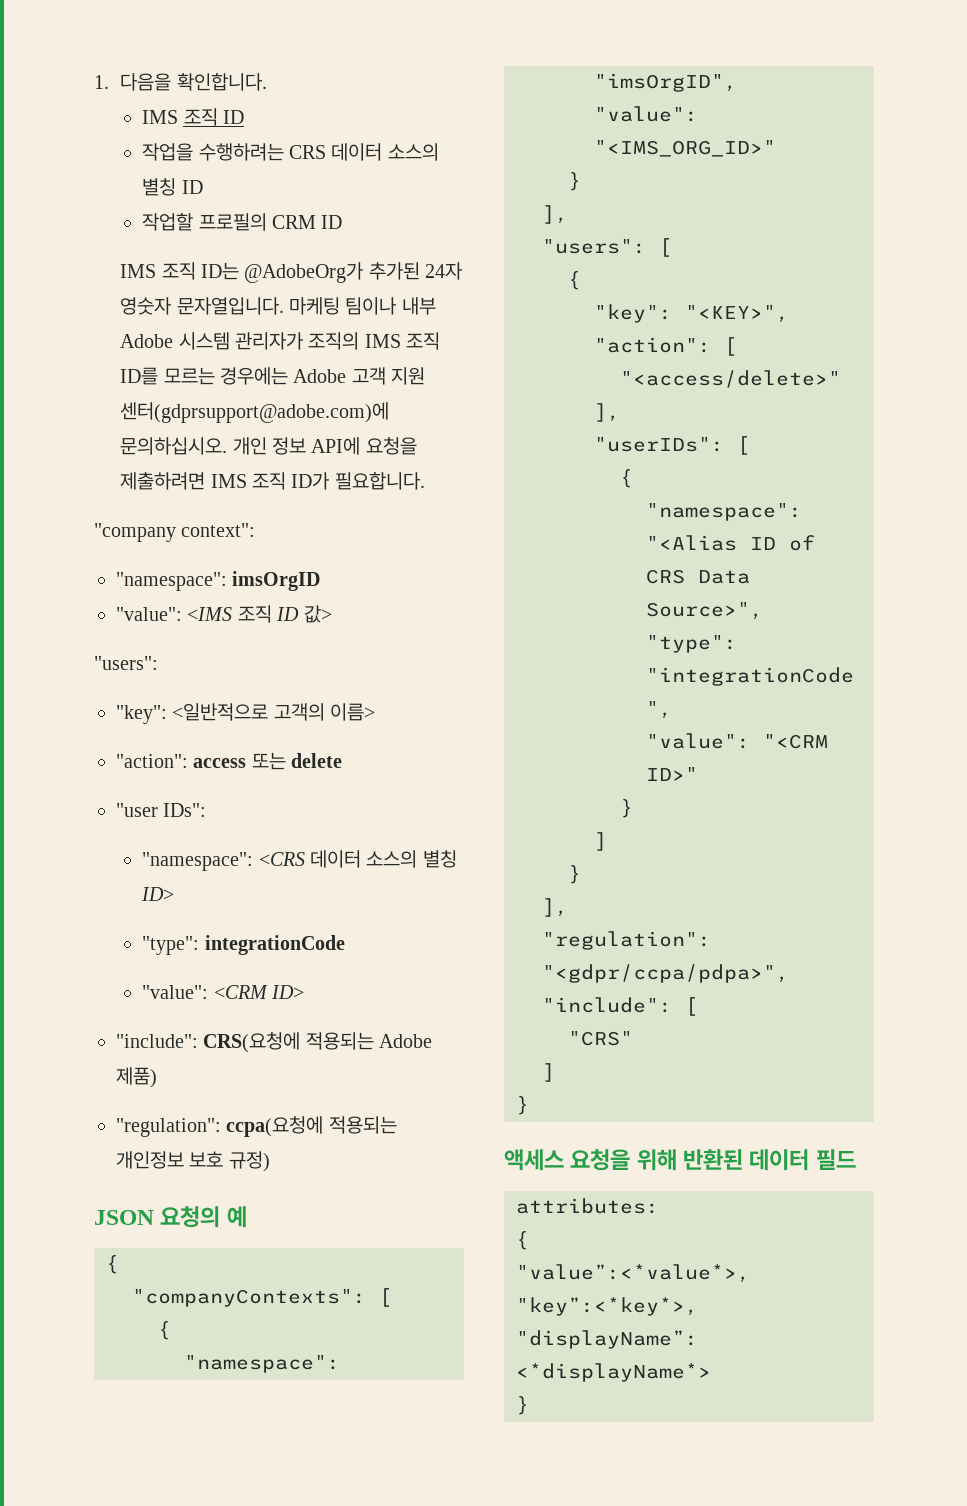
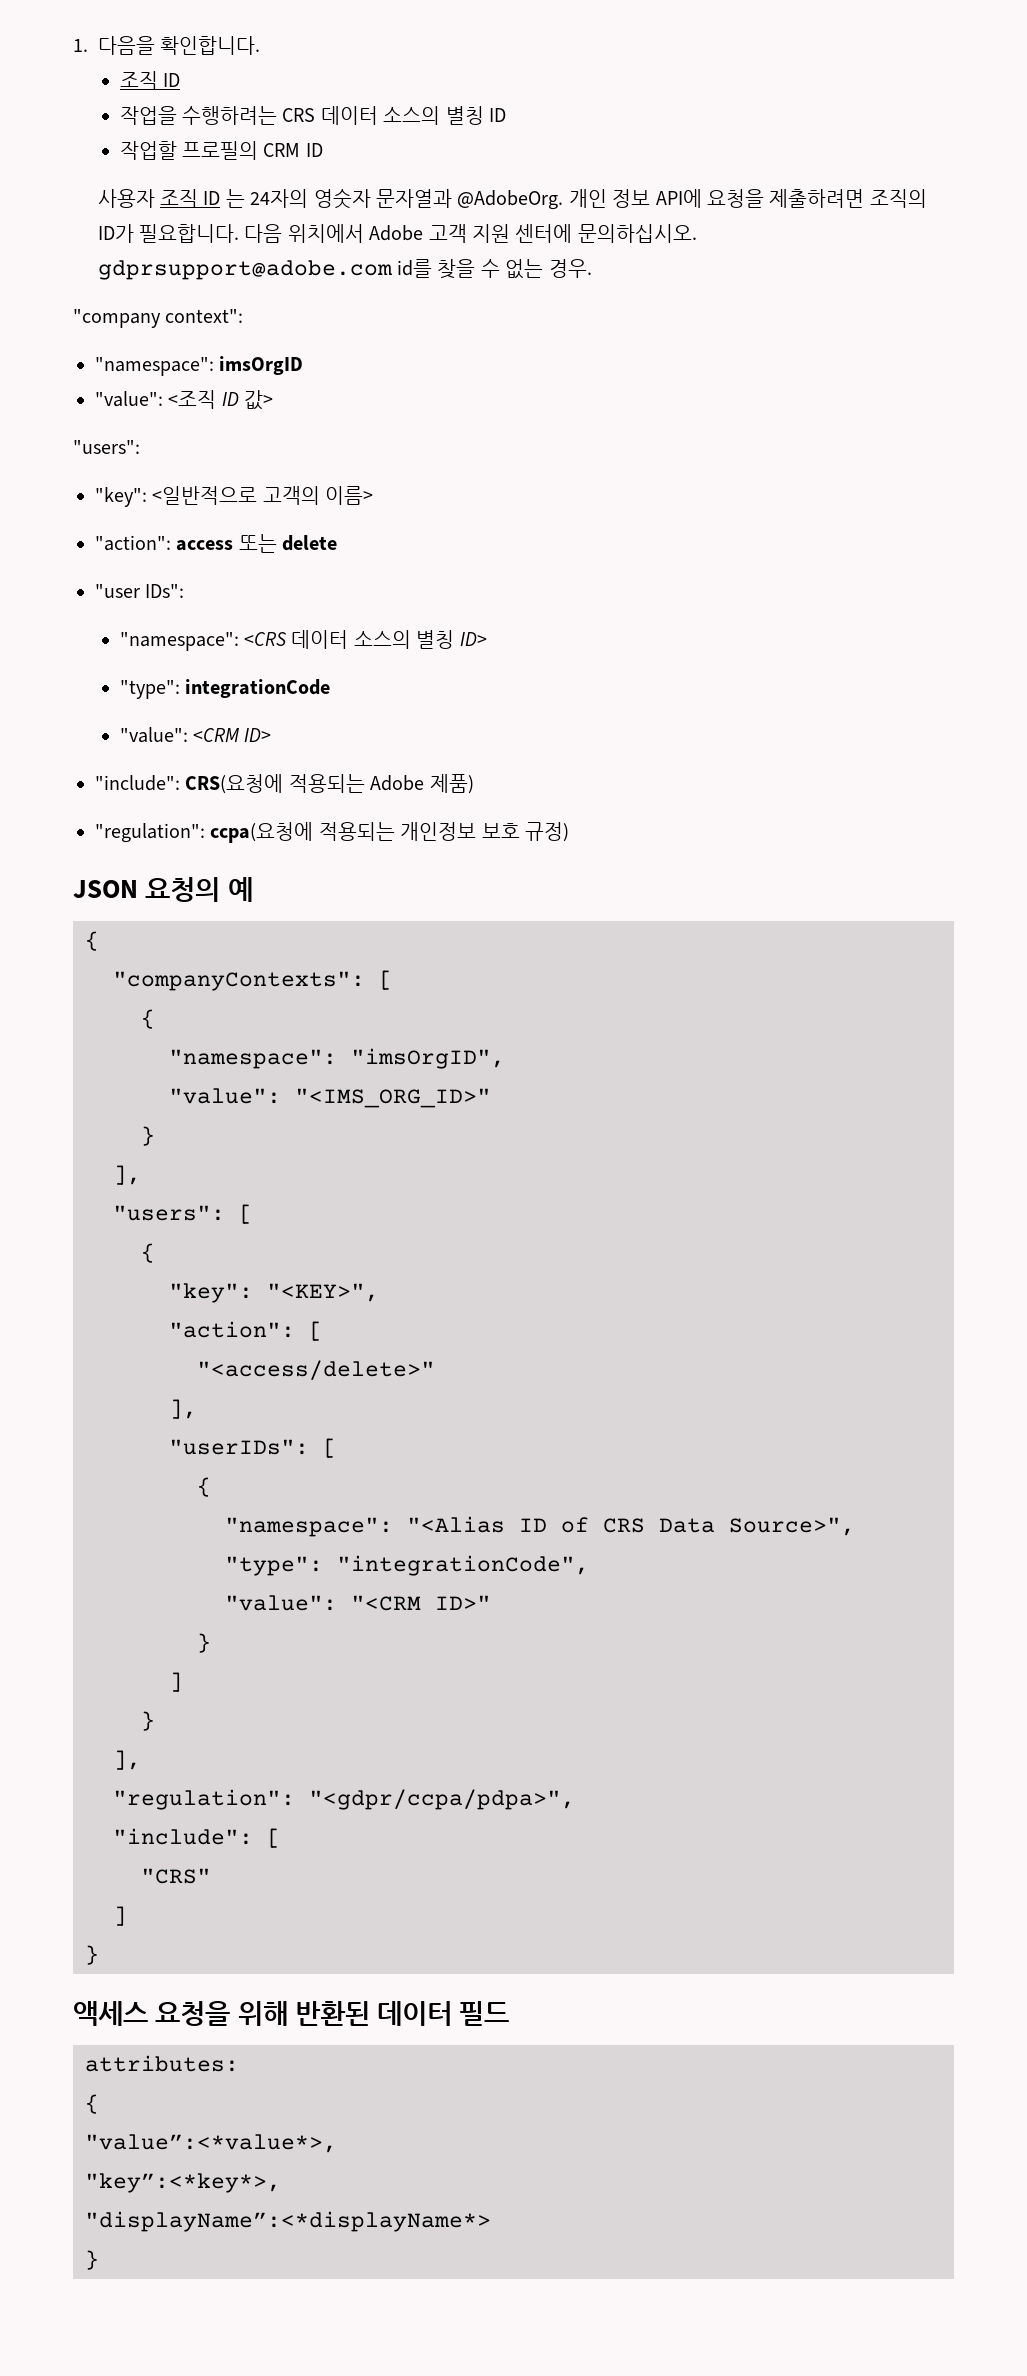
  1. 다음을 확인합니다.
- IMS 조직 ID
+ 조직 ID
- IMS 조직 ID는 @AdobeOrg가 추가된 24자 영숫자 문자열입니다. 마케팅 팀이나 내부 Adobe 시스템 관리자가 조직의 IMS 조직 ID를 모르는 경우에는 Adobe 고객 지원 센터(gdprsupport@adobe.com)에 문의하십시오.
+ 사용자 조직 ID 는 24자의 영숫자 문자열과 @AdobeOrg.
- 개인 정보 API에 요청을 제출하려면 IMS 조직 ID가 필요합니다.
+ 개인 정보 API에 요청을 제출하려면 조직의 ID가 필요합니다. 다음 위치에서 Adobe 고객 지원 센터에 문의하십시오. gdprsupport@adobe.com id를 찾을 수 없는 경우.
- "value": <IMS 조직 ID 값>
+ "value": <조직 ID 값>

